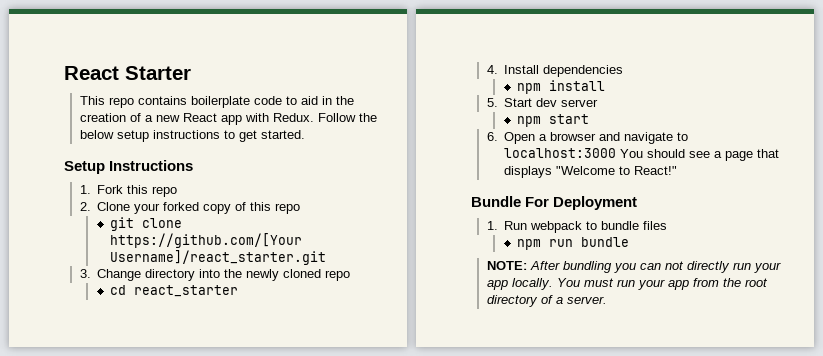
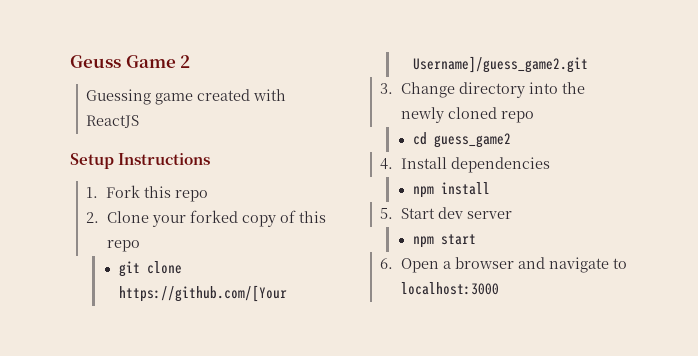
- React Starter
- This repo contains boilerplate code to aid in the creation of a new React app with Redux. Follow the below setup instructions to get started.
+ Geuss Game 2
+ Guessing game created with ReactJS
- git clone https://github.com/[Your Username]/react_starter.git
+ git clone https://github.com/[Your Username]/guess_game2.git
- cd react_starter
+ cd guess_game2
- 6. Open a browser and navigate to localhost:3000 You should see a page that displays "Welcome to React!"
- Bundle For Deployment
- 1. Run webpack to bundle files
- npm run bundle
- NOTE: After bundling you can not directly run your app locally. You must run your app from the root directory of a server.
+ 6. Open a browser and navigate to localhost:3000

